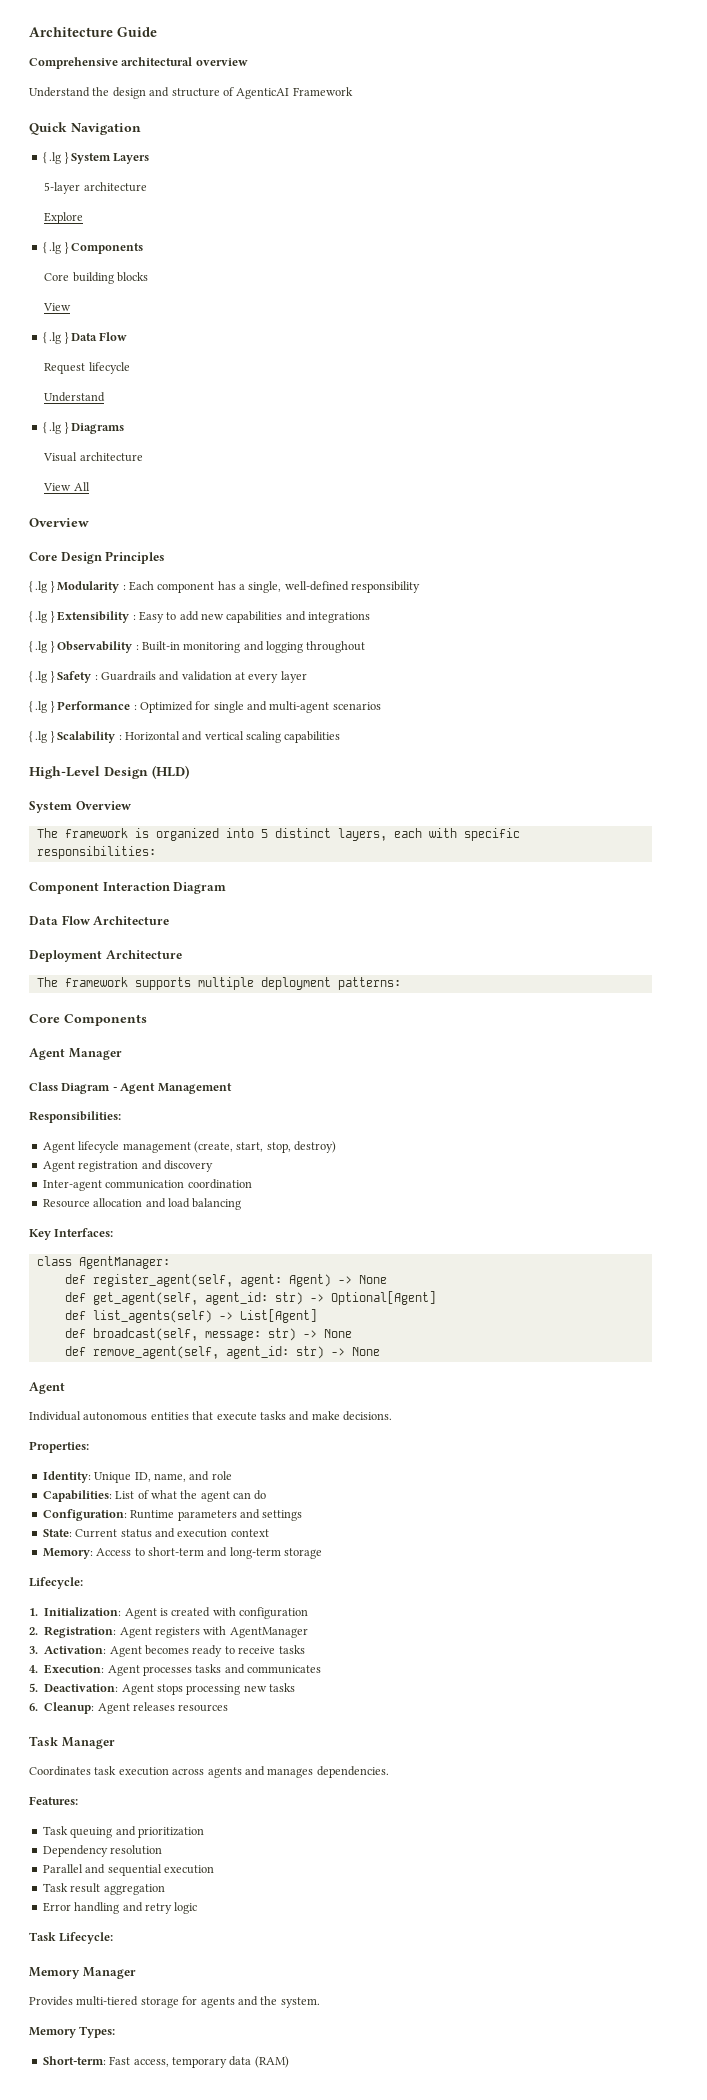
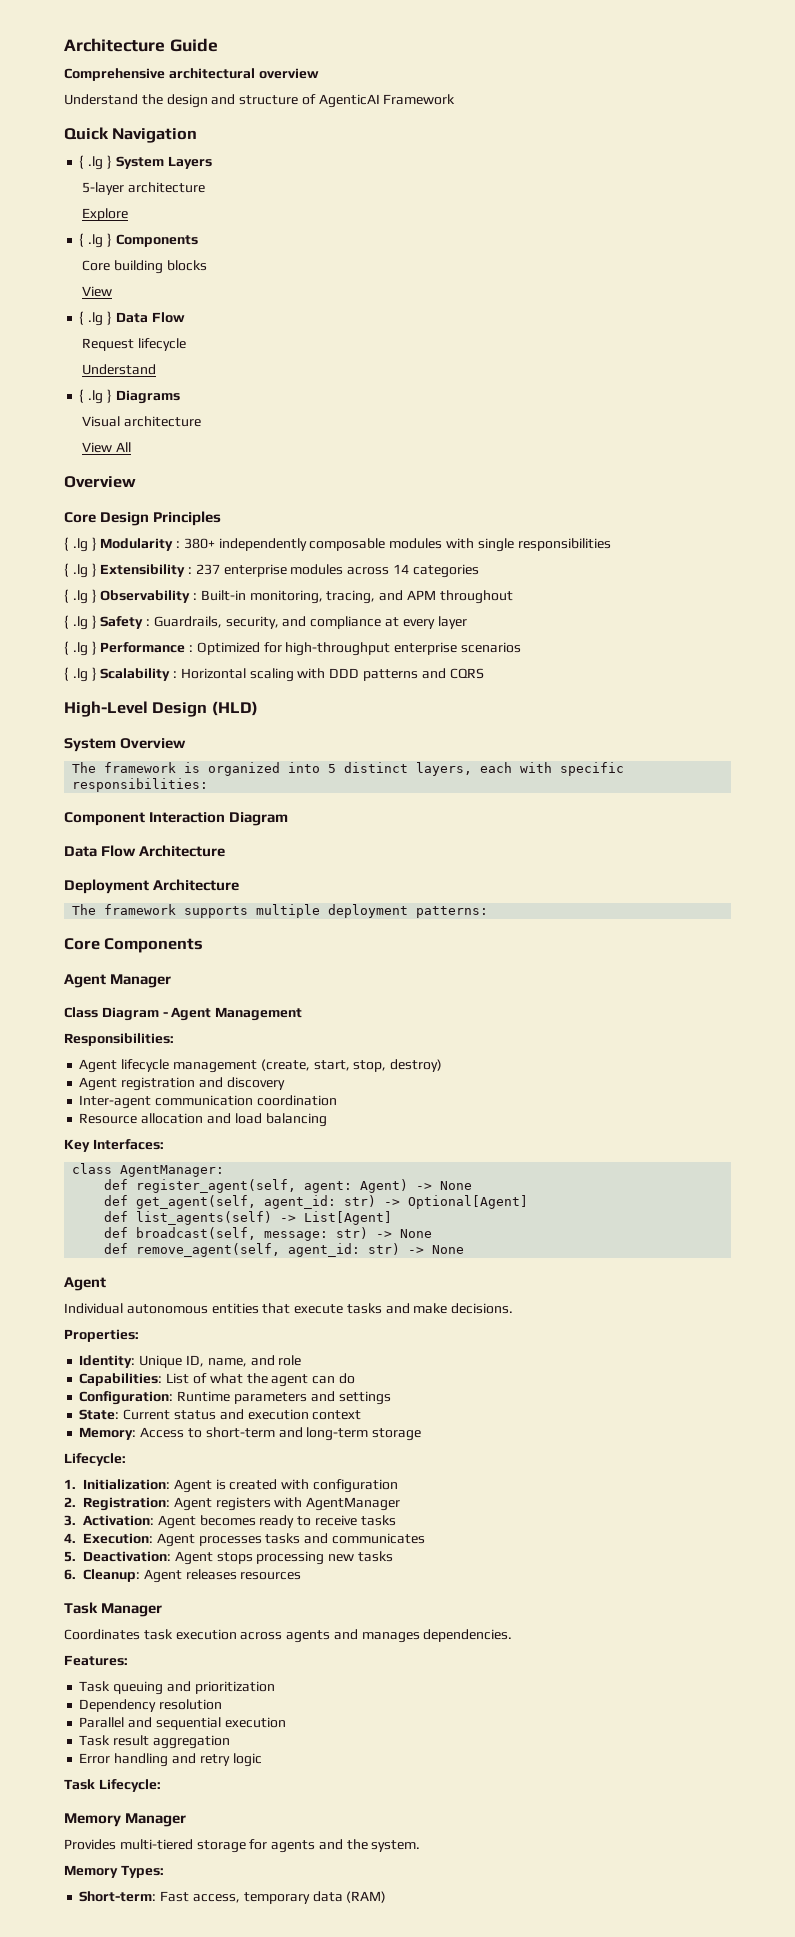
- { .lg } Modularity : Each component has a single, well-defined responsibility
+ { .lg } Modularity : 380+ independently composable modules with single responsibilities
- { .lg } Extensibility : Easy to add new capabilities and integrations
+ { .lg } Extensibility : 237 enterprise modules across 14 categories
- { .lg } Observability : Built-in monitoring and logging throughout
+ { .lg } Observability : Built-in monitoring, tracing, and APM throughout
- { .lg } Safety : Guardrails and validation at every layer
+ { .lg } Safety : Guardrails, security, and compliance at every layer
- { .lg } Performance : Optimized for single and multi-agent scenarios
+ { .lg } Performance : Optimized for high-throughput enterprise scenarios
- { .lg } Scalability : Horizontal and vertical scaling capabilities
+ { .lg } Scalability : Horizontal scaling with DDD patterns and CQRS

